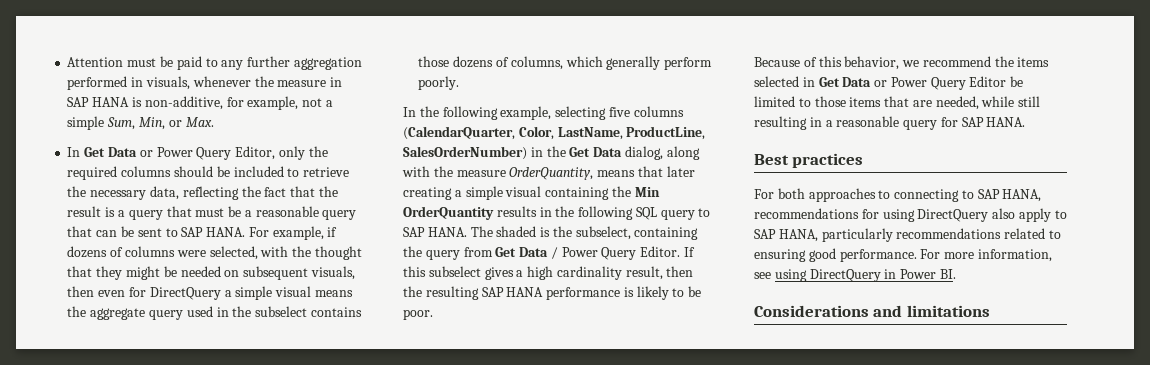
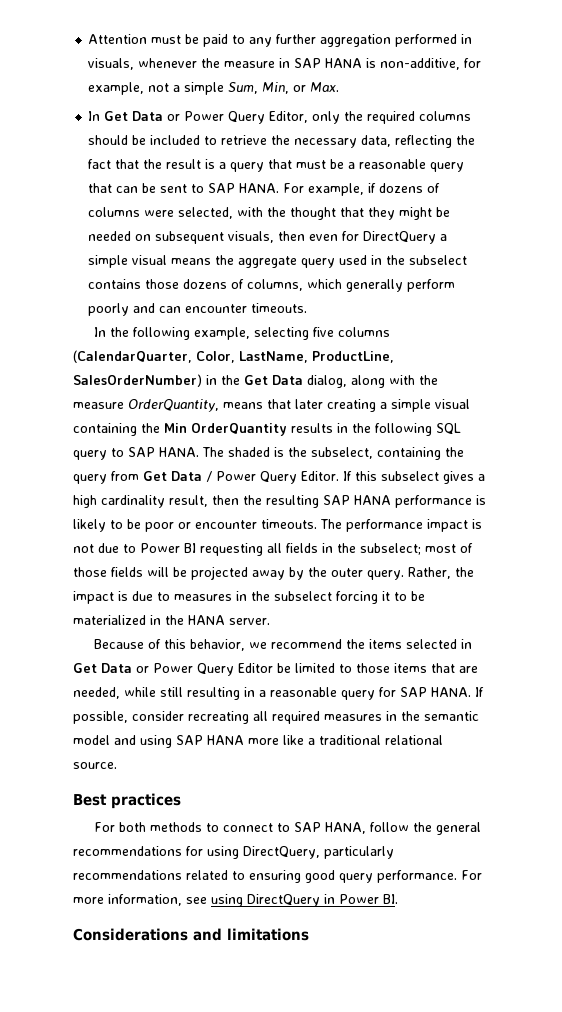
- For example, if dozens of columns were selected, with the thought that they might be needed on subsequent visuals, then even for DirectQuery a simple visual means the aggregate query used in the subselect contains those dozens of columns, which generally perform poorly.
+ For example, if dozens of columns were selected, with the thought that they might be needed on subsequent visuals, then even for DirectQuery a simple visual means the aggregate query used in the subselect contains those dozens of columns, which generally perform poorly and can encounter timeouts.
- If this subselect gives a high cardinality result, then the resulting SAP HANA performance is likely to be poor.
+ If this subselect gives a high cardinality result, then the resulting SAP HANA performance is likely to be poor or encounter timeouts. The performance impact is not due to Power BI requesting all fields in the subselect; most of those fields will be projected away by the outer query. Rather, the impact is due to measures in the subselect forcing it to be materialized in the HANA server.
- Because of this behavior, we recommend the items selected in Get Data or Power Query Editor be limited to those items that are needed, while still resulting in a reasonable query for SAP HANA.
+ Because of this behavior, we recommend the items selected in Get Data or Power Query Editor be limited to those items that are needed, while still resulting in a reasonable query for SAP HANA. If possible, consider recreating all required measures in the semantic model and using SAP HANA more like a traditional relational source.
  Best practices
- For both approaches to connecting to SAP HANA, recommendations for using DirectQuery also apply to SAP HANA, particularly recommendations related to ensuring good performance.
+ For both methods to connect to SAP HANA, follow the general recommendations for using DirectQuery, particularly recommendations related to ensuring good query performance.

